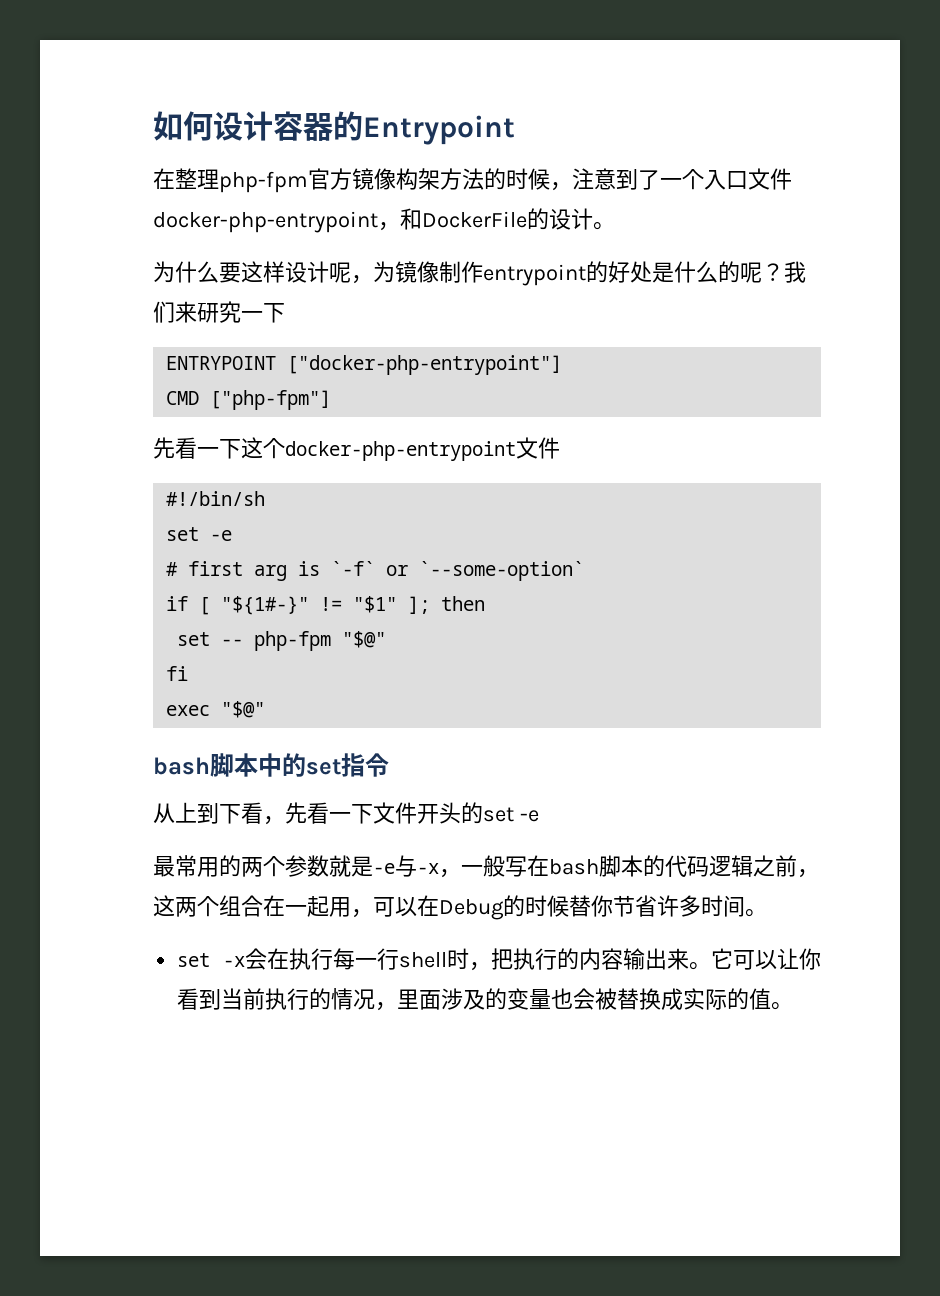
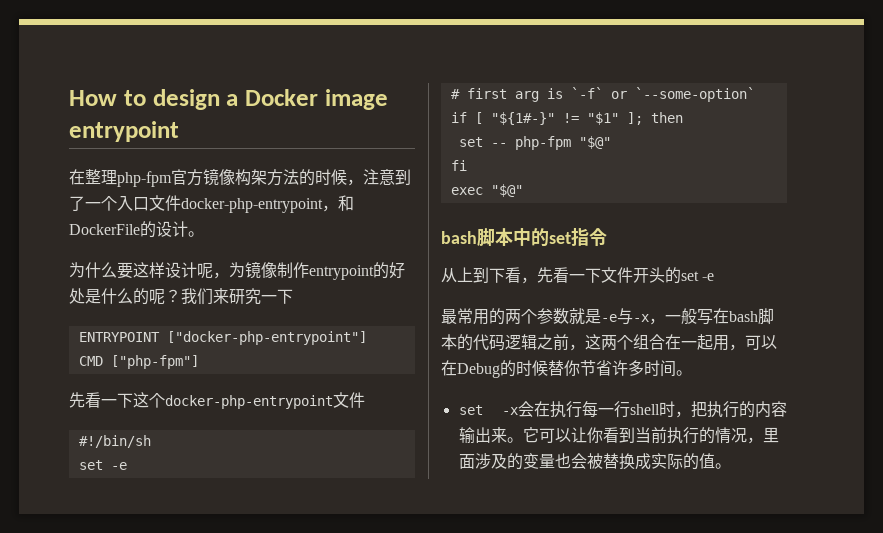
- 如何设计容器的Entrypoint
+ How to design a Docker image entrypoint

